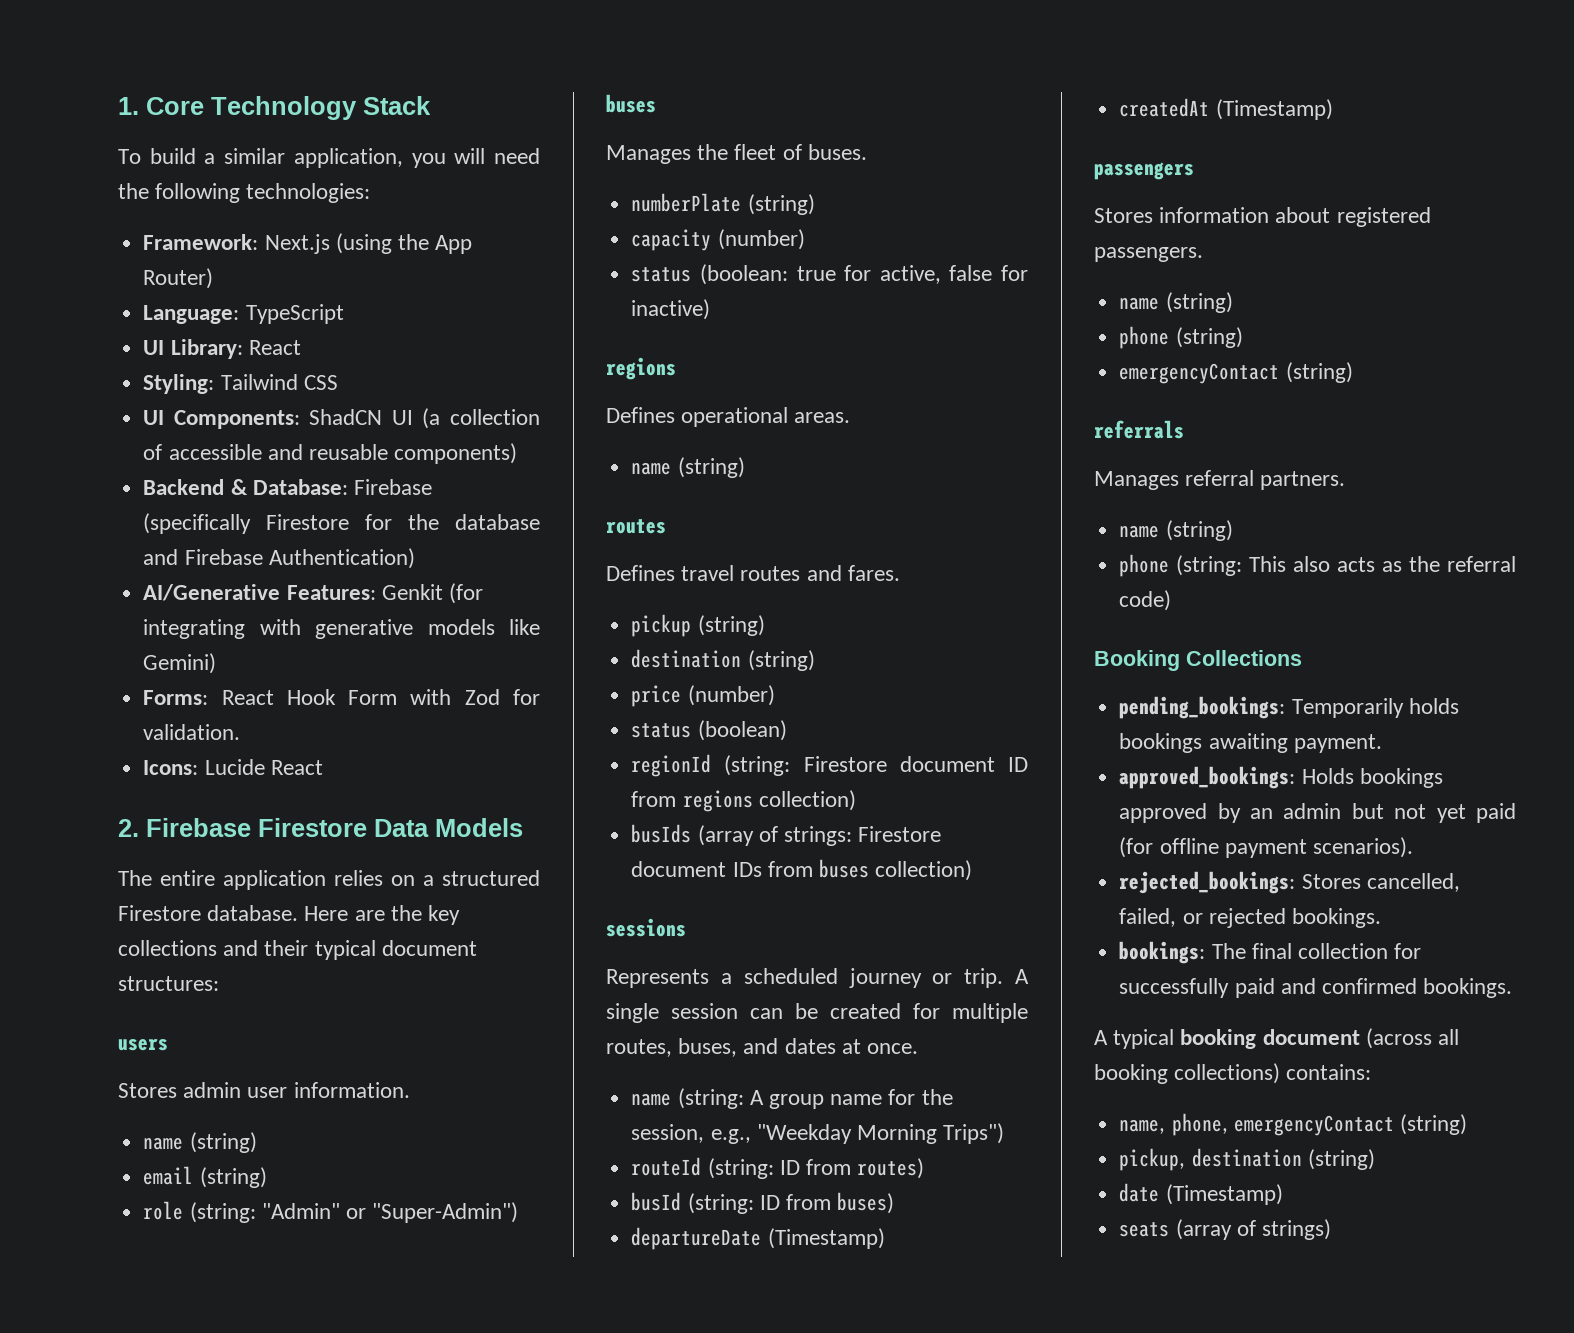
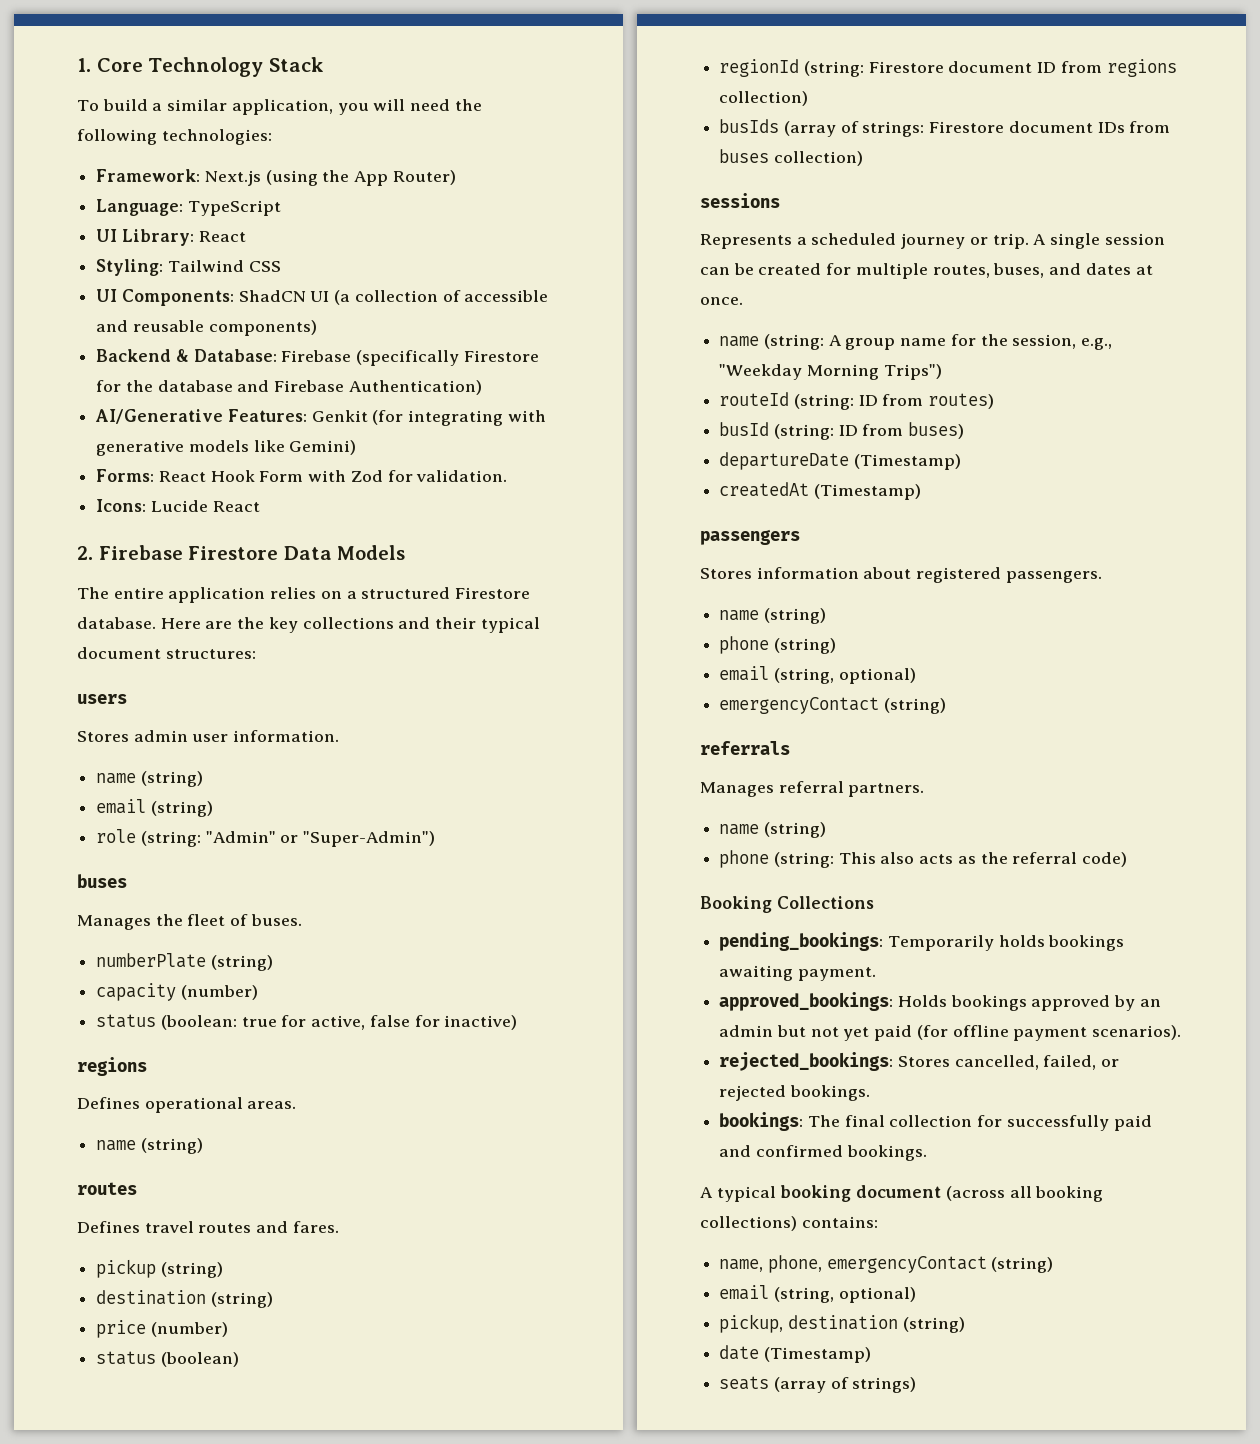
  phone (string)
+ email (string, optional)
  name, phone, emergencyContact (string)
+ email (string, optional)

